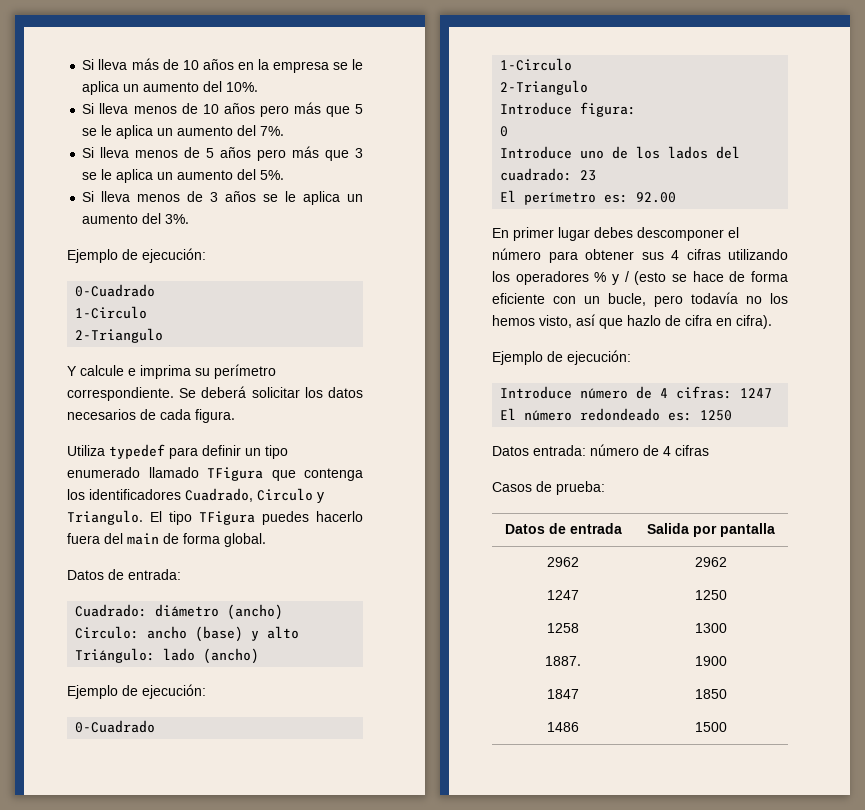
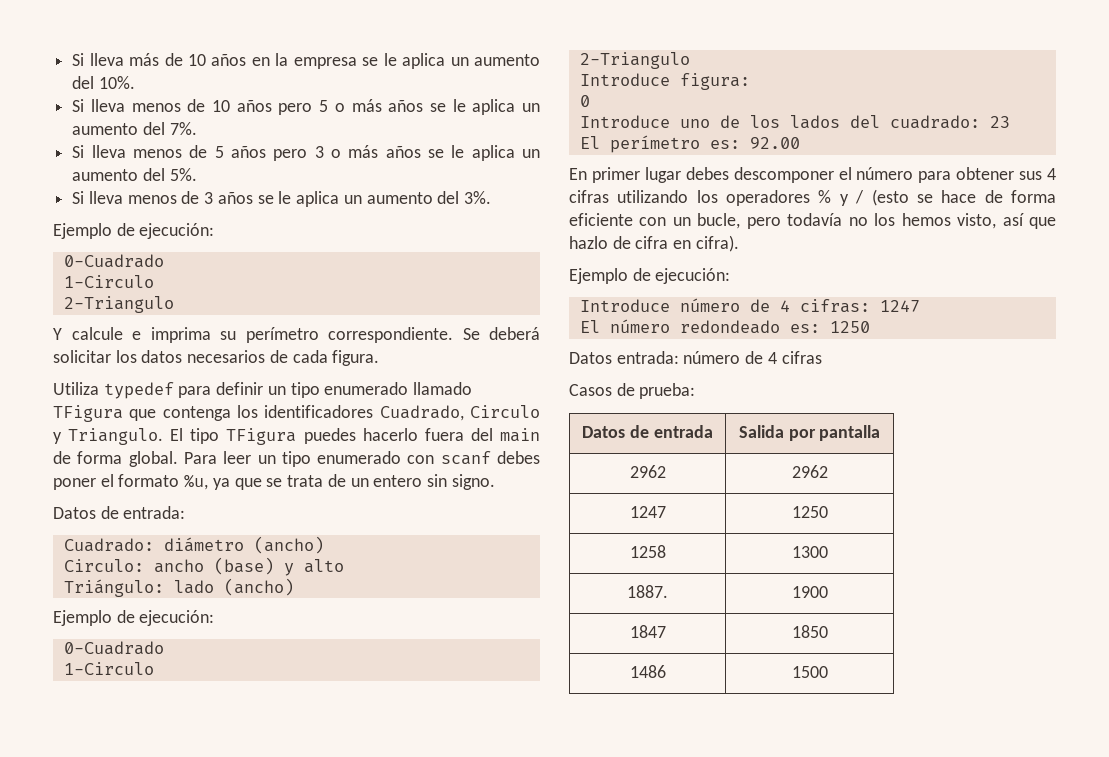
- Si lleva menos de 10 años pero más que 5 se le aplica un aumento del 7%.
+ Si lleva menos de 10 años pero 5 o más años se le aplica un aumento del 7%.
- Si lleva menos de 5 años pero más que 3 se le aplica un aumento del 5%.
+ Si lleva menos de 5 años pero 3 o más años se le aplica un aumento del 5%.
+ Para leer un tipo enumerado con scanf debes poner el formato %u, ya que se trata de un entero sin signo.

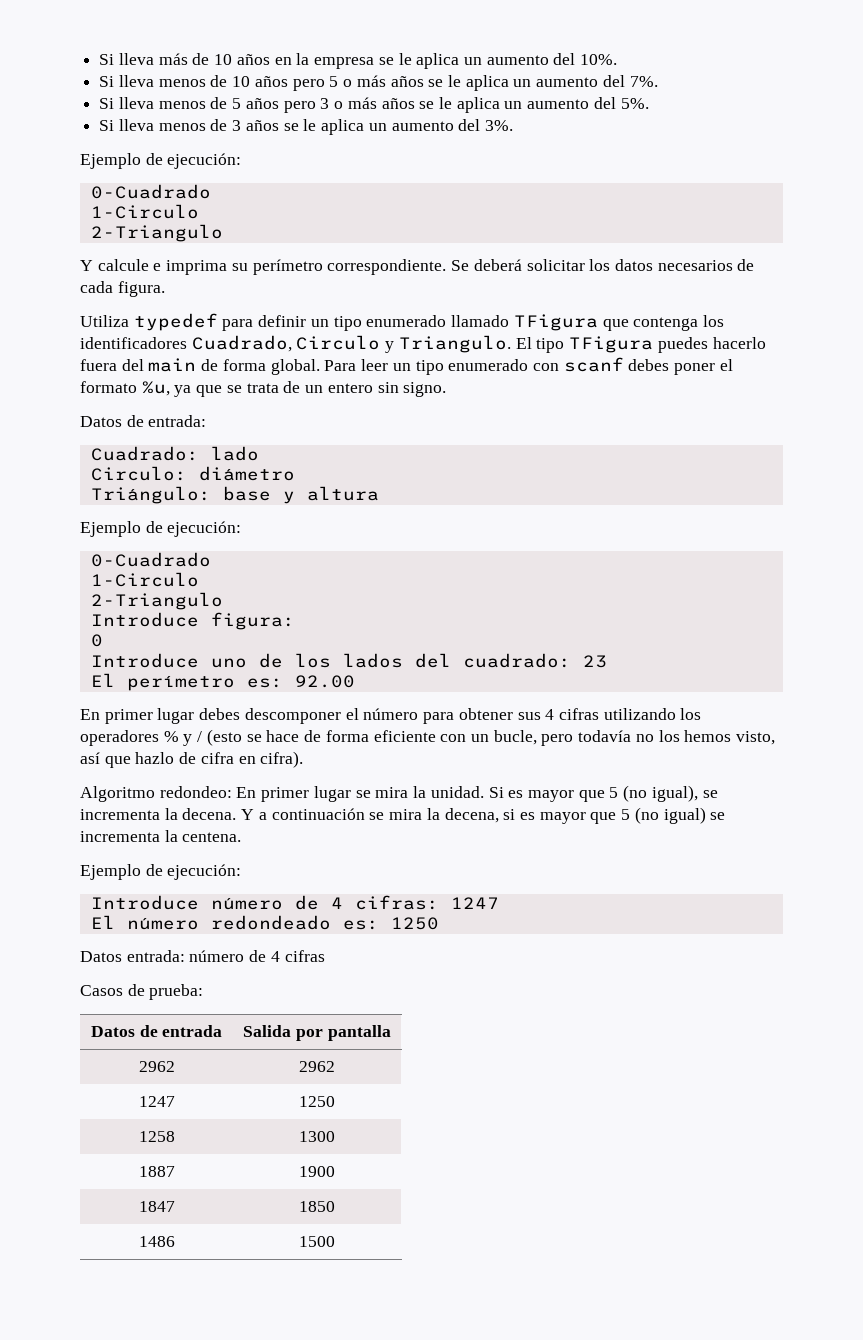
- Cuadrado: diámetro (ancho)
+ Cuadrado: lado
- Circulo: ancho (base) y alto
- Triángulo: lado (ancho)
+ Circulo: diámetro
+ Triángulo: base y altura
+ Algoritmo redondeo: En primer lugar se mira la unidad. Si es mayor que 5 (no igual), se incrementa la decena. Y a continuación se mira la decena, si es mayor que 5 (no igual) se incrementa la centena.
- 1887. | 1900
+ 1887 | 1900

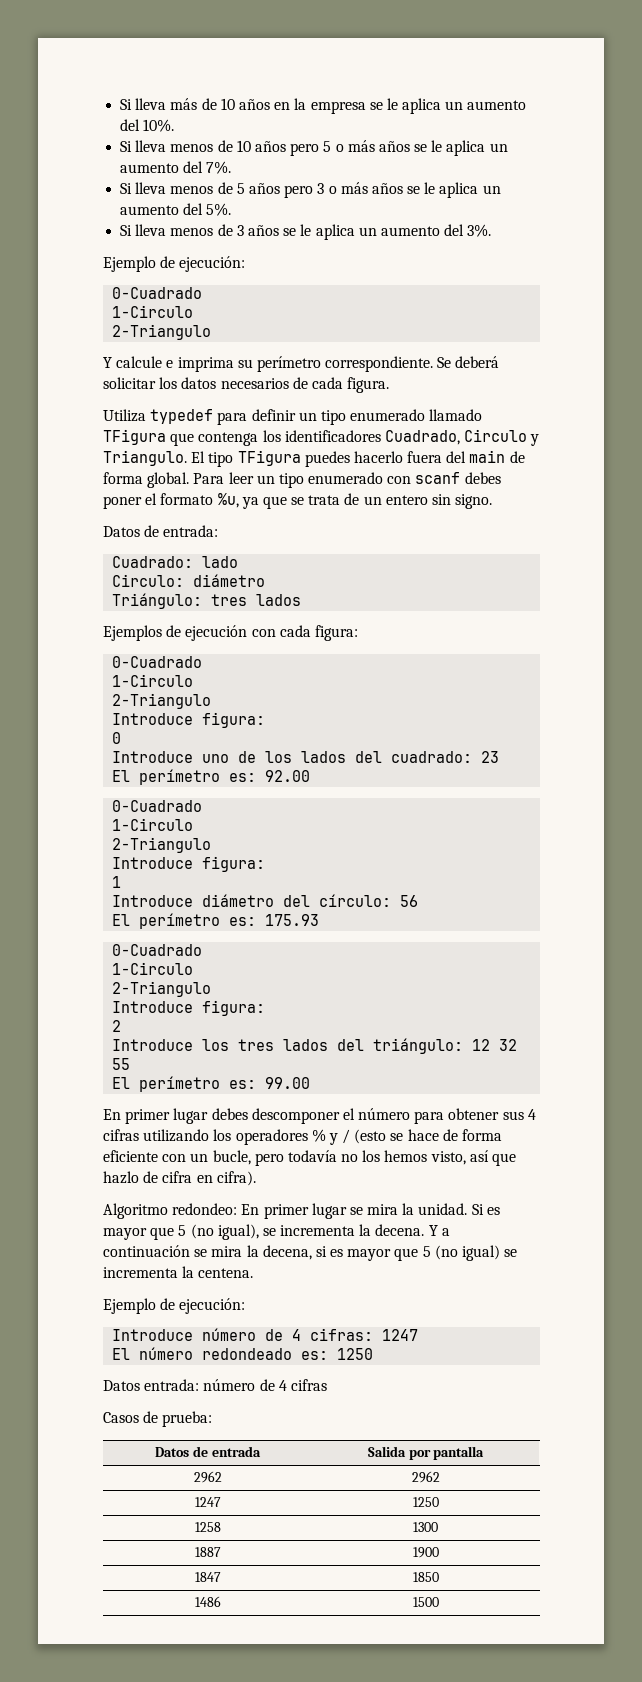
- Triángulo: base y altura
- Ejemplo de ejecución:
+ Triángulo: tres lados
+ Ejemplos de ejecución con cada figura:
  El perímetro es: 92.00
+ 0-Cuadrado
+ 1-Circulo
+ 2-Triangulo
+ Introduce figura:
+ 1
+ Introduce diámetro del círculo: 56
+ El perímetro es: 175.93
+ 0-Cuadrado
+ 1-Circulo
+ 2-Triangulo
+ Introduce figura:
+ 2
+ Introduce los tres lados del triángulo: 12 32 55
+ El perímetro es: 99.00

